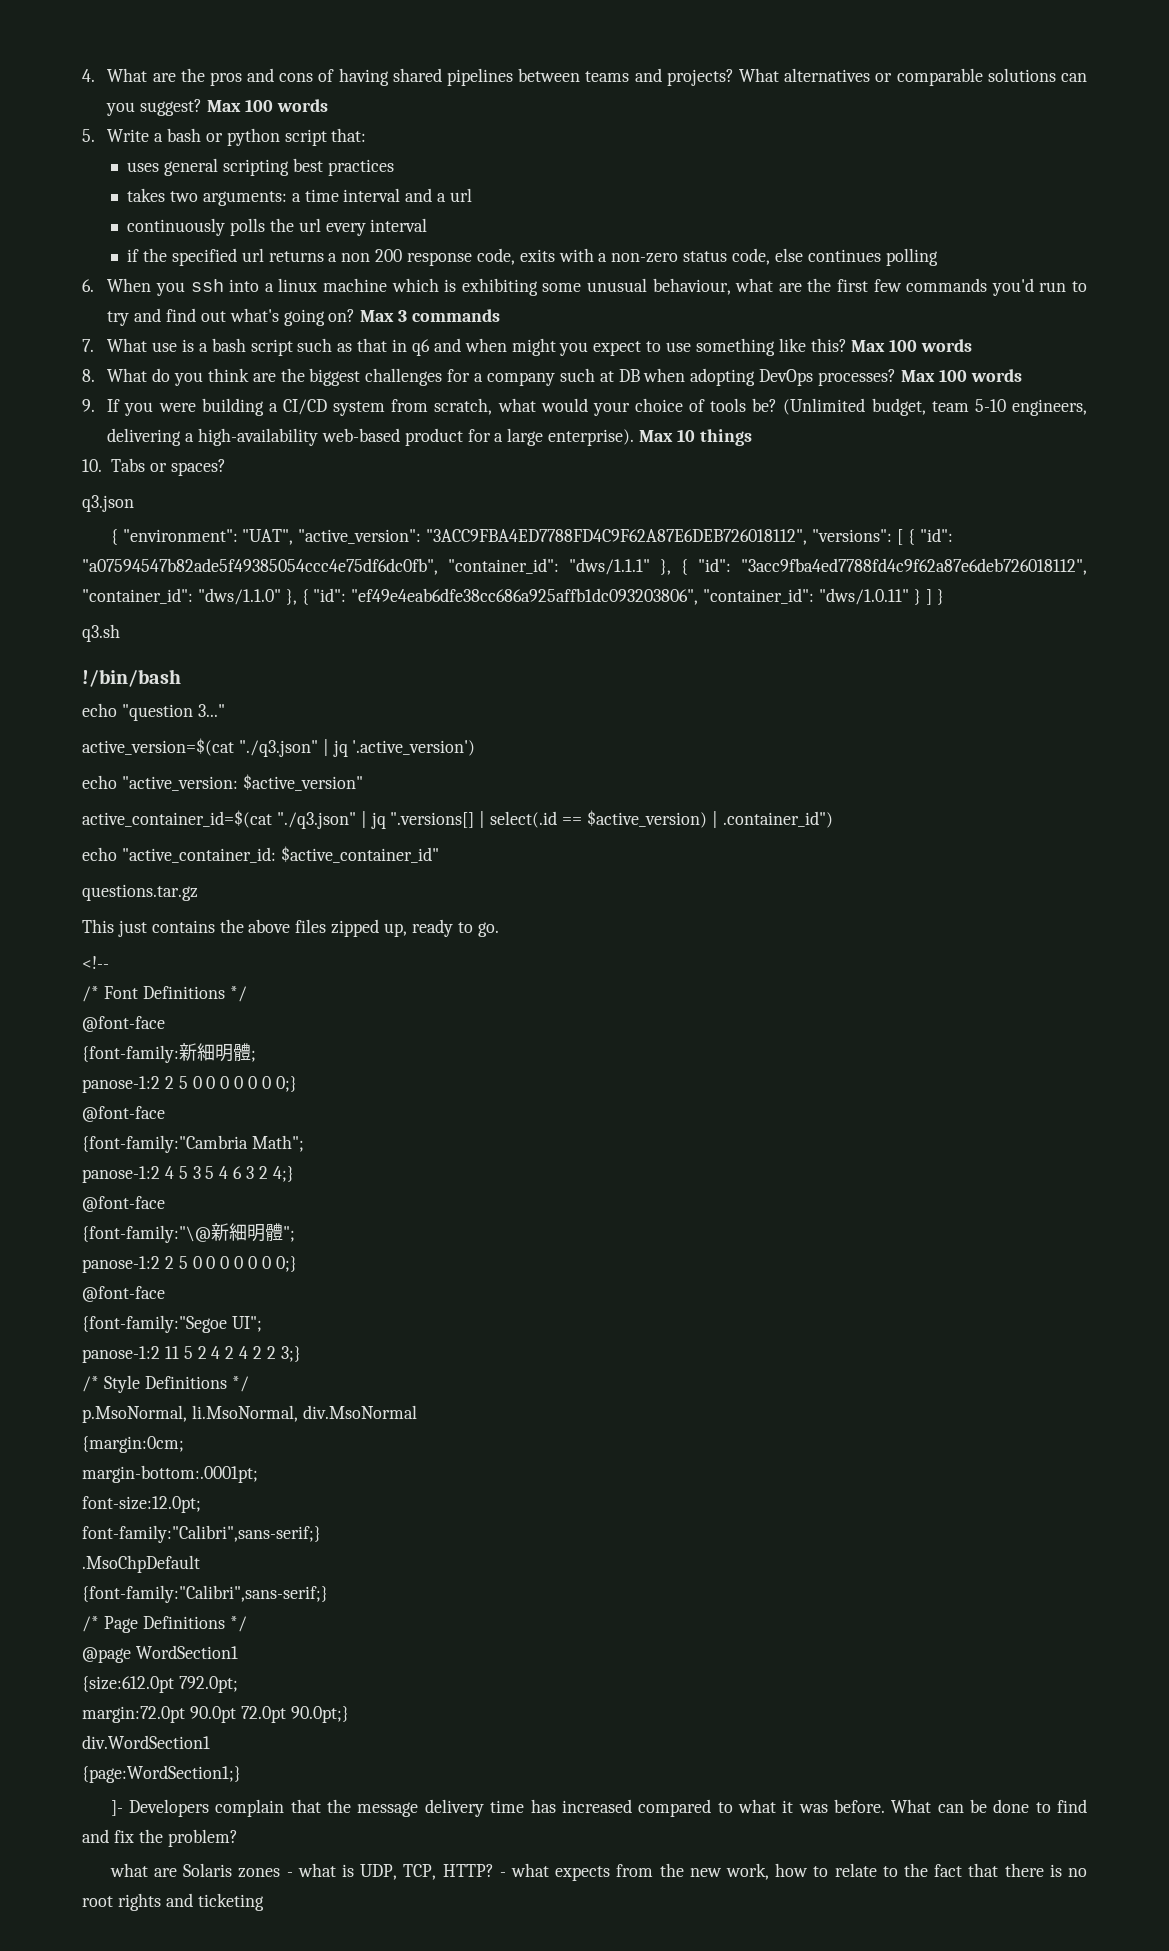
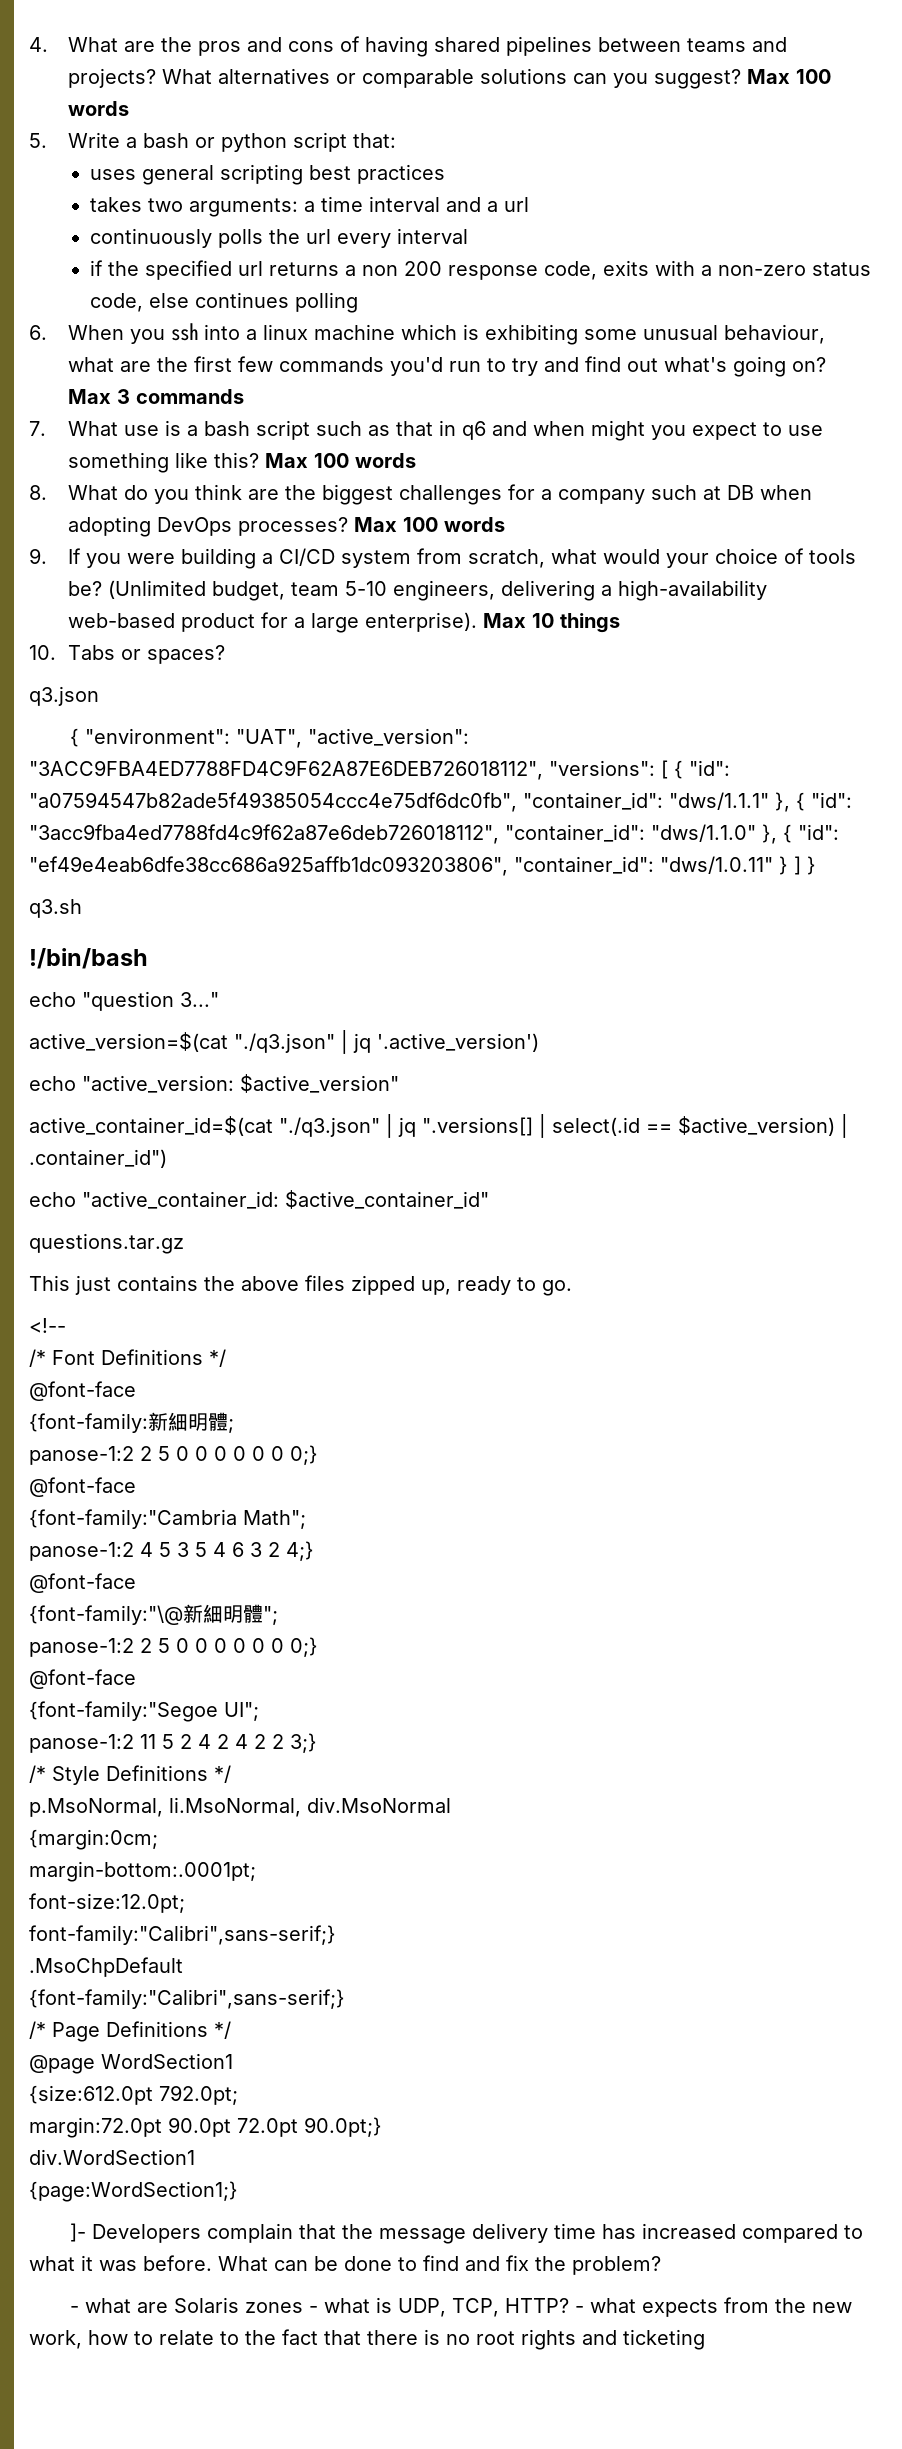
- what are Solaris zones - what is UDP, TCP, HTTP?
+ - what are Solaris zones - what is UDP, TCP, HTTP?

